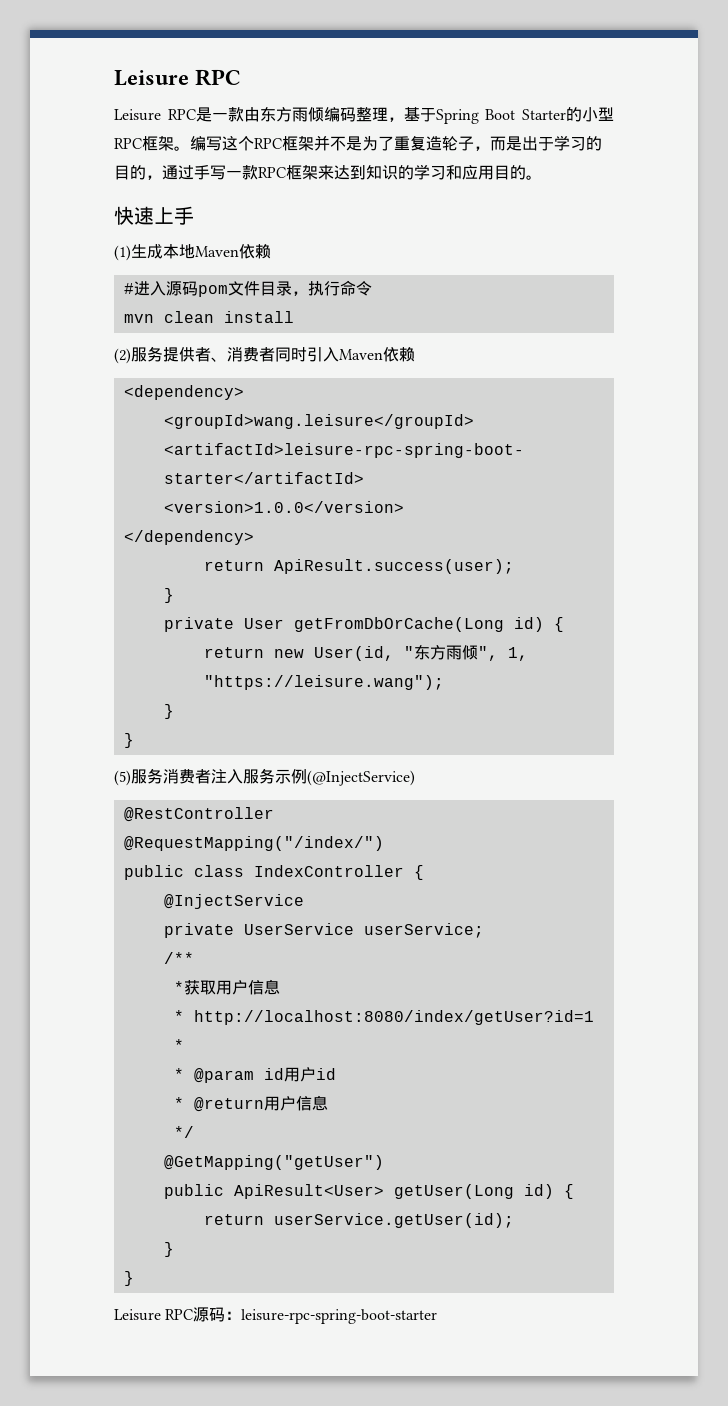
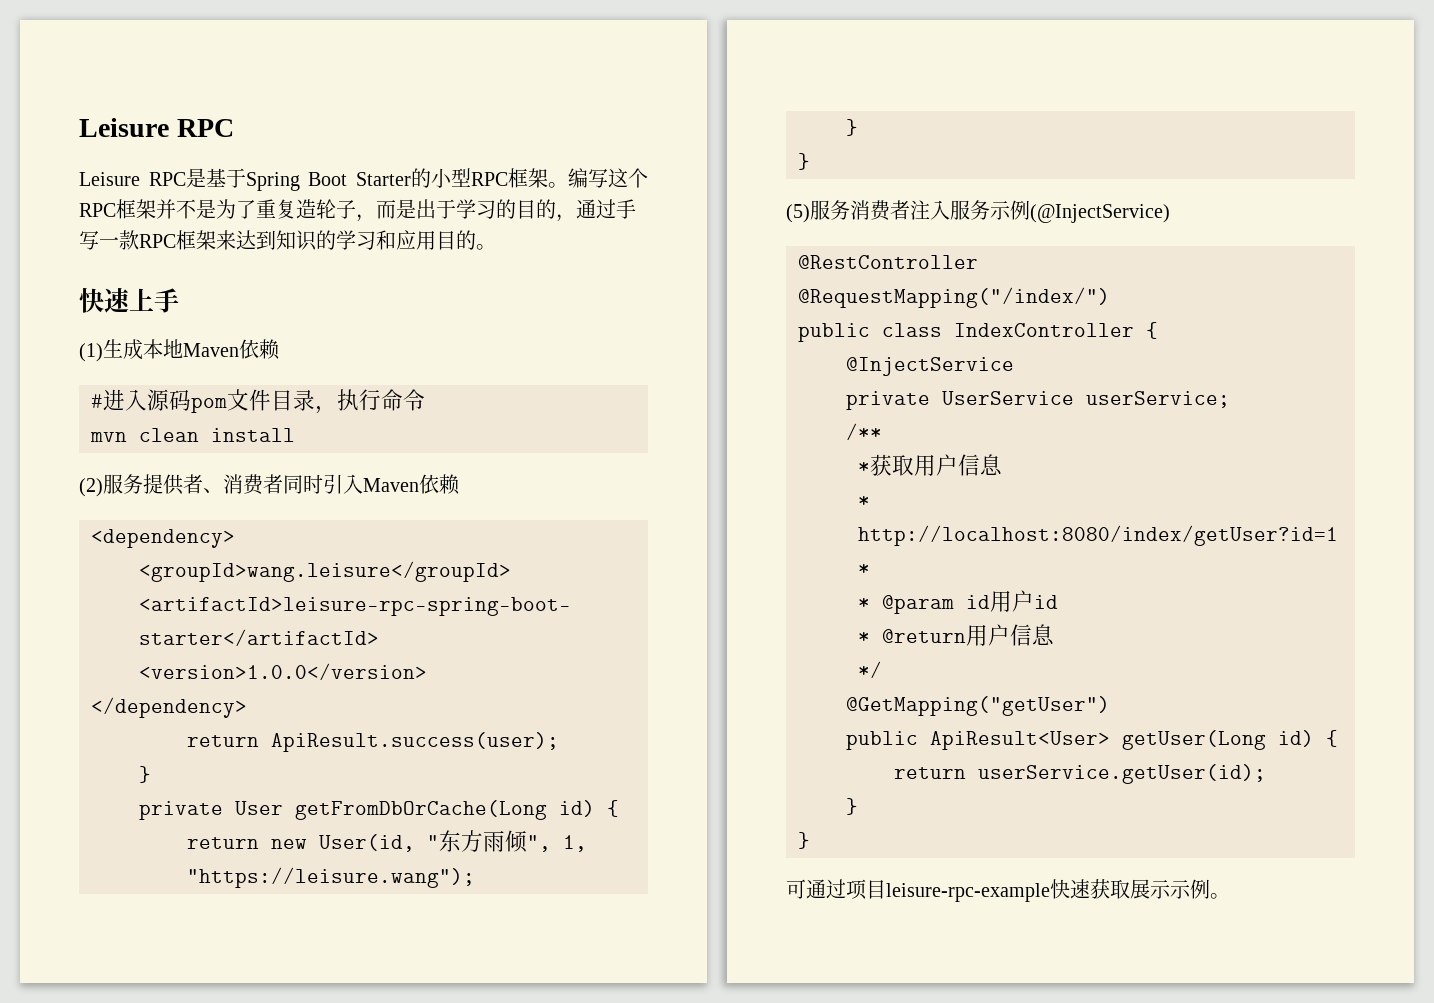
- Leisure RPC是一款由东方雨倾编码整理，基于Spring Boot Starter的小型RPC框架。
+ Leisure RPC是基于Spring Boot Starter的小型RPC框架。
- Leisure RPC源码：leisure-rpc-spring-boot-starter
+ 可通过项目leisure-rpc-example快速获取展示示例。

